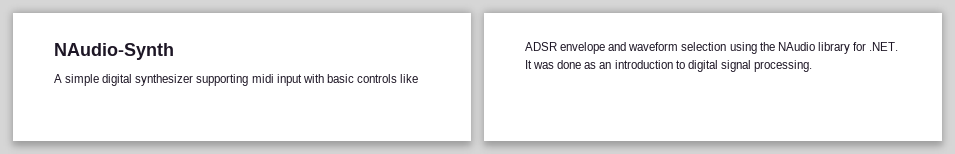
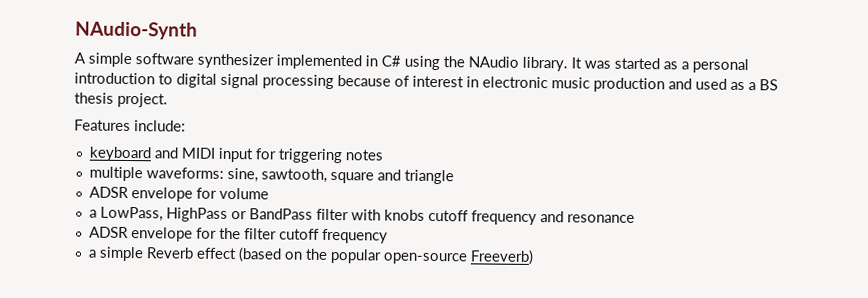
- A simple digital synthesizer supporting midi input with basic controls like ADSR envelope and waveform selection using the NAudio library for .NET. It was done as an introduction to digital signal processing.
+ A simple software synthesizer implemented in C# using the NAudio library. It was started as a personal introduction to digital signal processing because of interest in electronic music production and used as a BS thesis project.
+ Features include:
+ keyboard and MIDI input for triggering notes
+ multiple waveforms: sine, sawtooth, square and triangle
+ ADSR envelope for volume
+ a LowPass, HighPass or BandPass filter with knobs cutoff frequency and resonance
+ ADSR envelope for the filter cutoff frequency
+ a simple Reverb effect (based on the popular open-source Freeverb)

